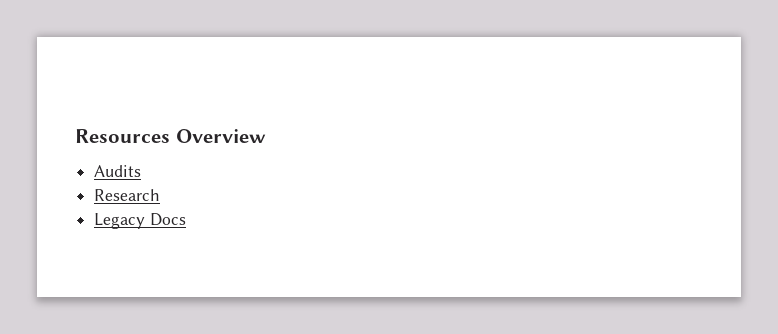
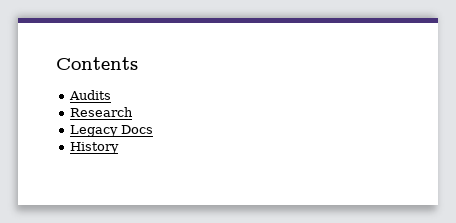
- Resources Overview
+ Contents
+ History

